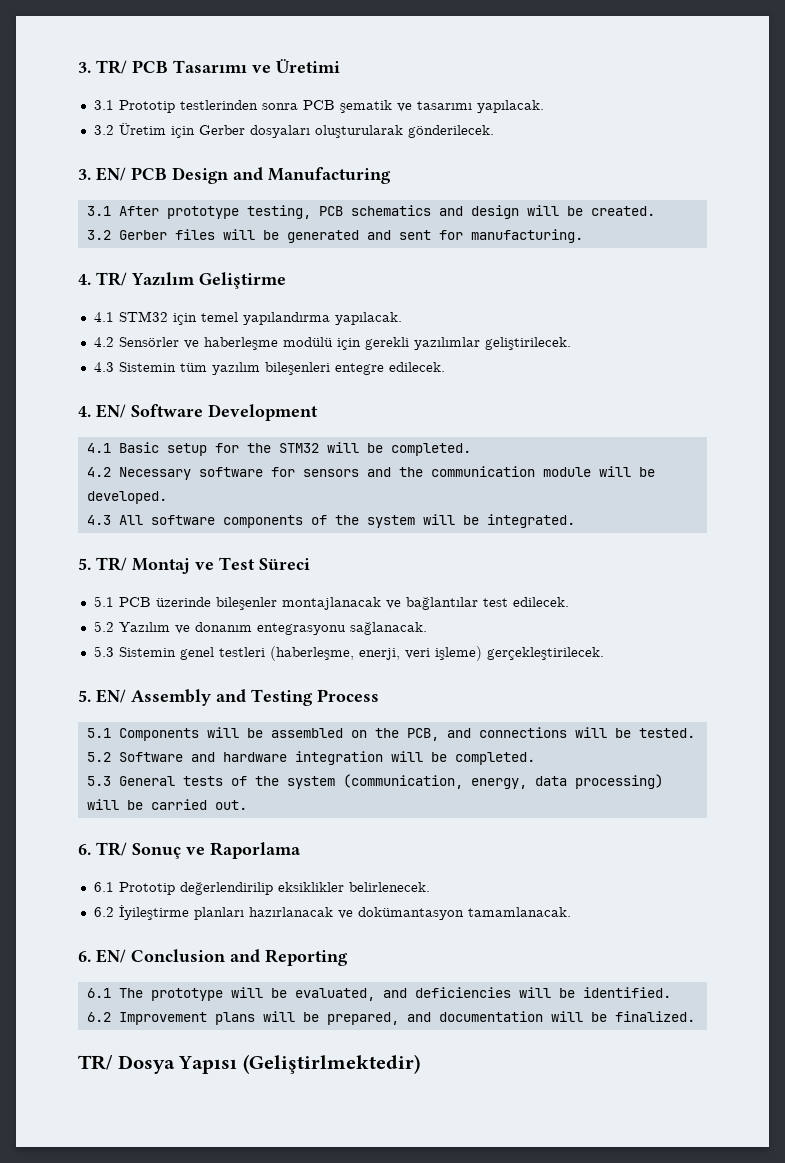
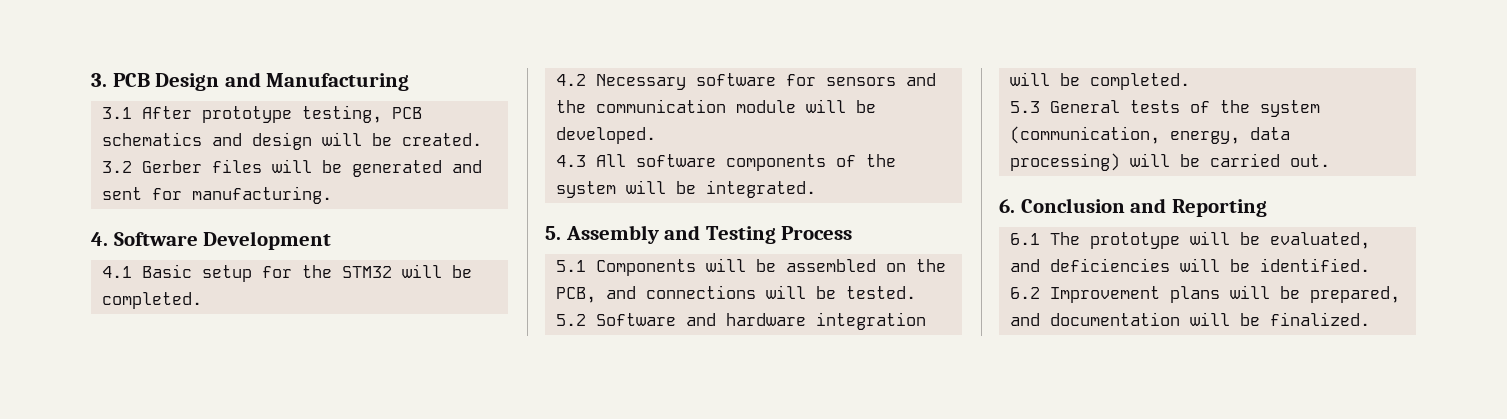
- 3. TR/ PCB Tasarımı ve Üretimi
- 3.1 Prototip testlerinden sonra PCB şematik ve tasarımı yapılacak.
- 3.2 Üretim için Gerber dosyaları oluşturularak gönderilecek.
- 3. EN/ PCB Design and Manufacturing
+ 3. PCB Design and Manufacturing
- 4. TR/ Yazılım Geliştirme
- 4.1 STM32 için temel yapılandırma yapılacak.
- 4.2 Sensörler ve haberleşme modülü için gerekli yazılımlar geliştirilecek.
- 4.3 Sistemin tüm yazılım bileşenleri entegre edilecek.
- 4. EN/ Software Development
+ 4. Software Development
- 5. TR/ Montaj ve Test Süreci
- 5.1 PCB üzerinde bileşenler montajlanacak ve bağlantılar test edilecek.
- 5.2 Yazılım ve donanım entegrasyonu sağlanacak.
- 5.3 Sistemin genel testleri (haberleşme, enerji, veri işleme) gerçekleştirilecek.
- 5. EN/ Assembly and Testing Process
+ 5. Assembly and Testing Process
- 6. TR/ Sonuç ve Raporlama
- 6.1 Prototip değerlendirilip eksiklikler belirlenecek.
- 6.2 İyileştirme planları hazırlanacak ve dokümantasyon tamamlanacak.
- 6. EN/ Conclusion and Reporting
+ 6. Conclusion and Reporting
- TR/ Dosya Yapısı (Geliştirlmektedir)

